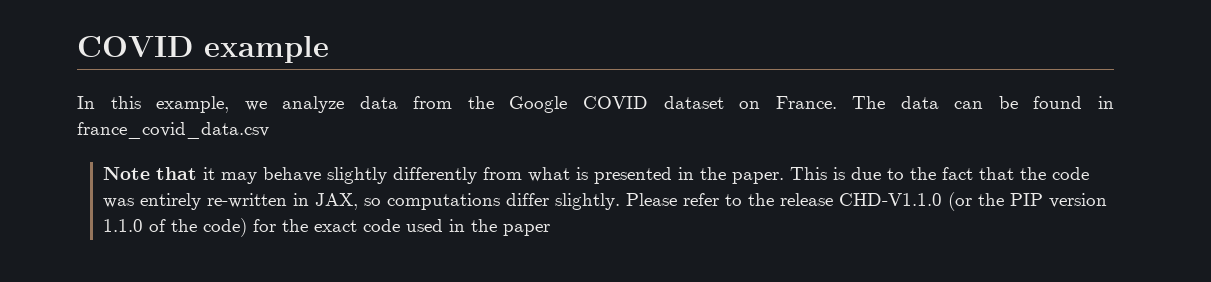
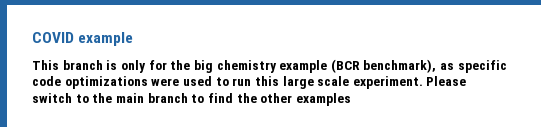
- In this example, we analyze data from the Google COVID dataset on France. The data can be found in france_covid_data.csv
- Note that it may behave slightly differently from what is presented in the paper. This is due to the fact that the code was entirely re-written in JAX, so computations differ slightly. Please refer to the release CHD-V1.1.0 (or the PIP version 1.1.0 of the code) for the exact code used in the paper
+ This branch is only for the big chemistry example (BCR benchmark), as specific code optimizations were used to run this large scale experiment. Please switch to the main branch to find the other examples

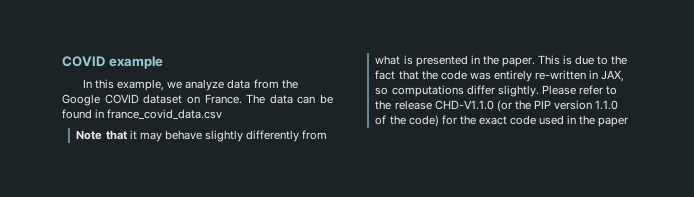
- This branch is only for the big chemistry example (BCR benchmark), as specific code optimizations were used to run this large scale experiment. Please switch to the main branch to find the other examples
+ In this example, we analyze data from the Google COVID dataset on France. The data can be found in france_covid_data.csv
+ Note that it may behave slightly differently from what is presented in the paper. This is due to the fact that the code was entirely re-written in JAX, so computations differ slightly. Please refer to the release CHD-V1.1.0 (or the PIP version 1.1.0 of the code) for the exact code used in the paper

